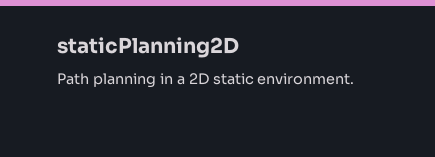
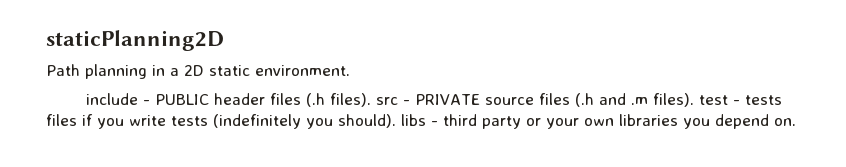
+ include - PUBLIC header files (.h files). src - PRIVATE source files (.h and .m files). test - tests files if you write tests (indefinitely you should). libs - third party or your own libraries you depend on.

